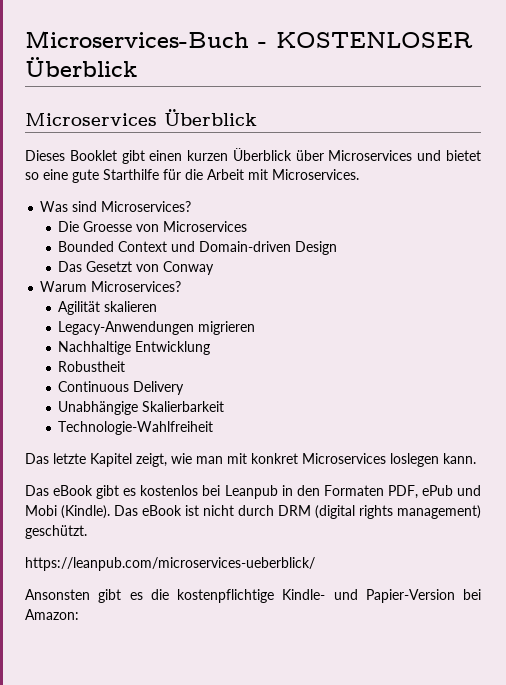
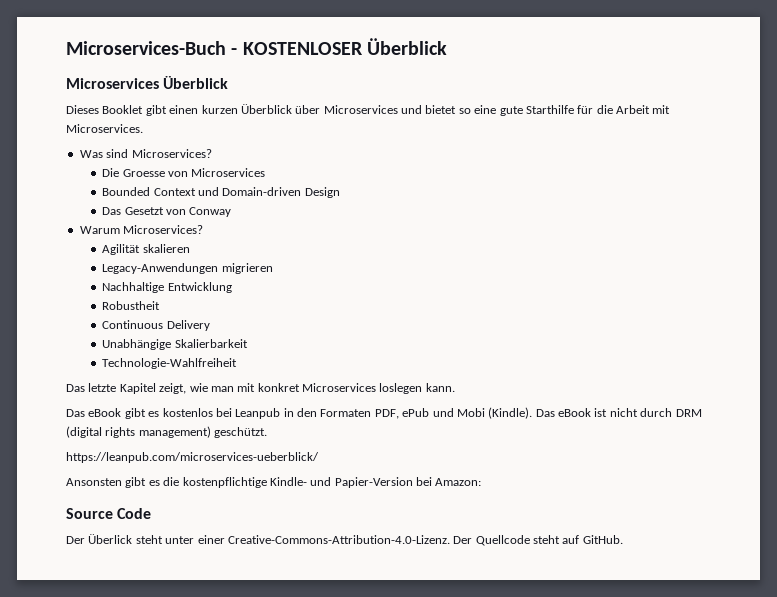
+ Source Code
+ Der Überlick steht unter einer Creative-Commons-Attribution-4.0-Lizenz. Der Quellcode steht auf GitHub.

